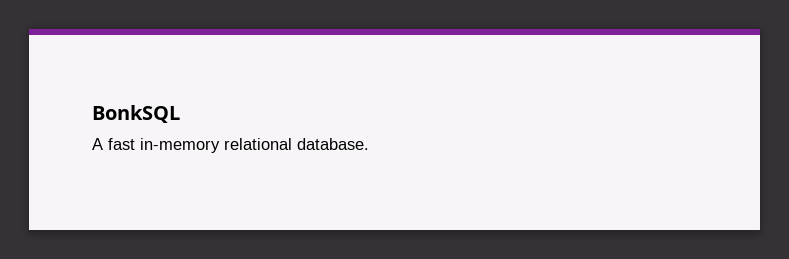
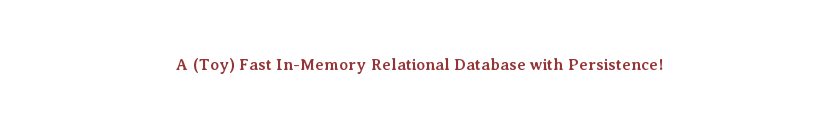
- BonkSQL
- A fast in-memory relational database.
+ A (Toy) Fast In-Memory Relational Database with Persistence!

